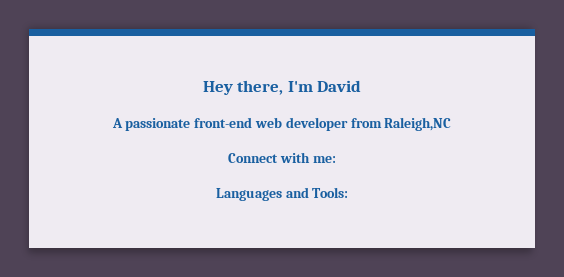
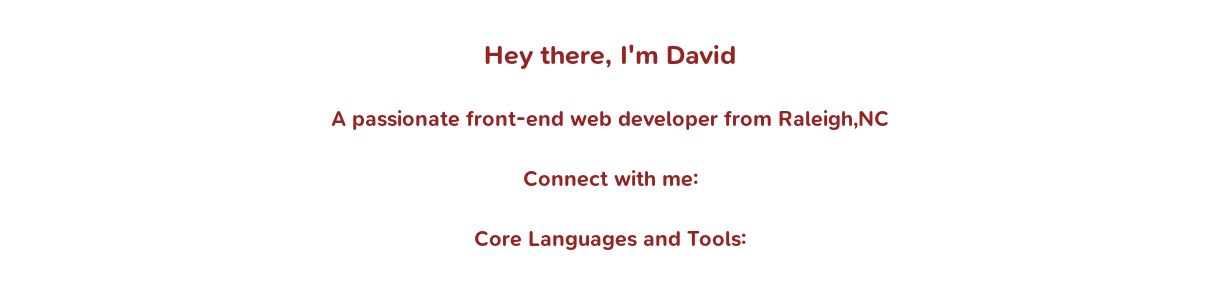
- Languages and Tools:
+ Core Languages and Tools:

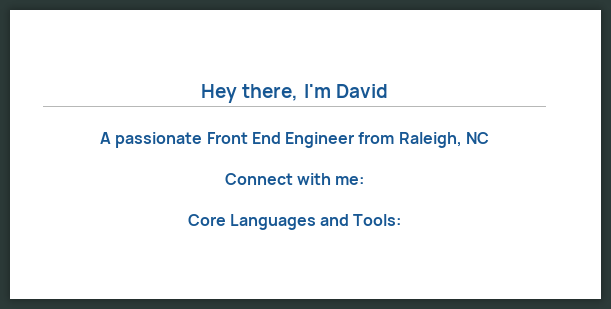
- A passionate front-end web developer from Raleigh,NC
+ A passionate Front End Engineer from Raleigh, NC

